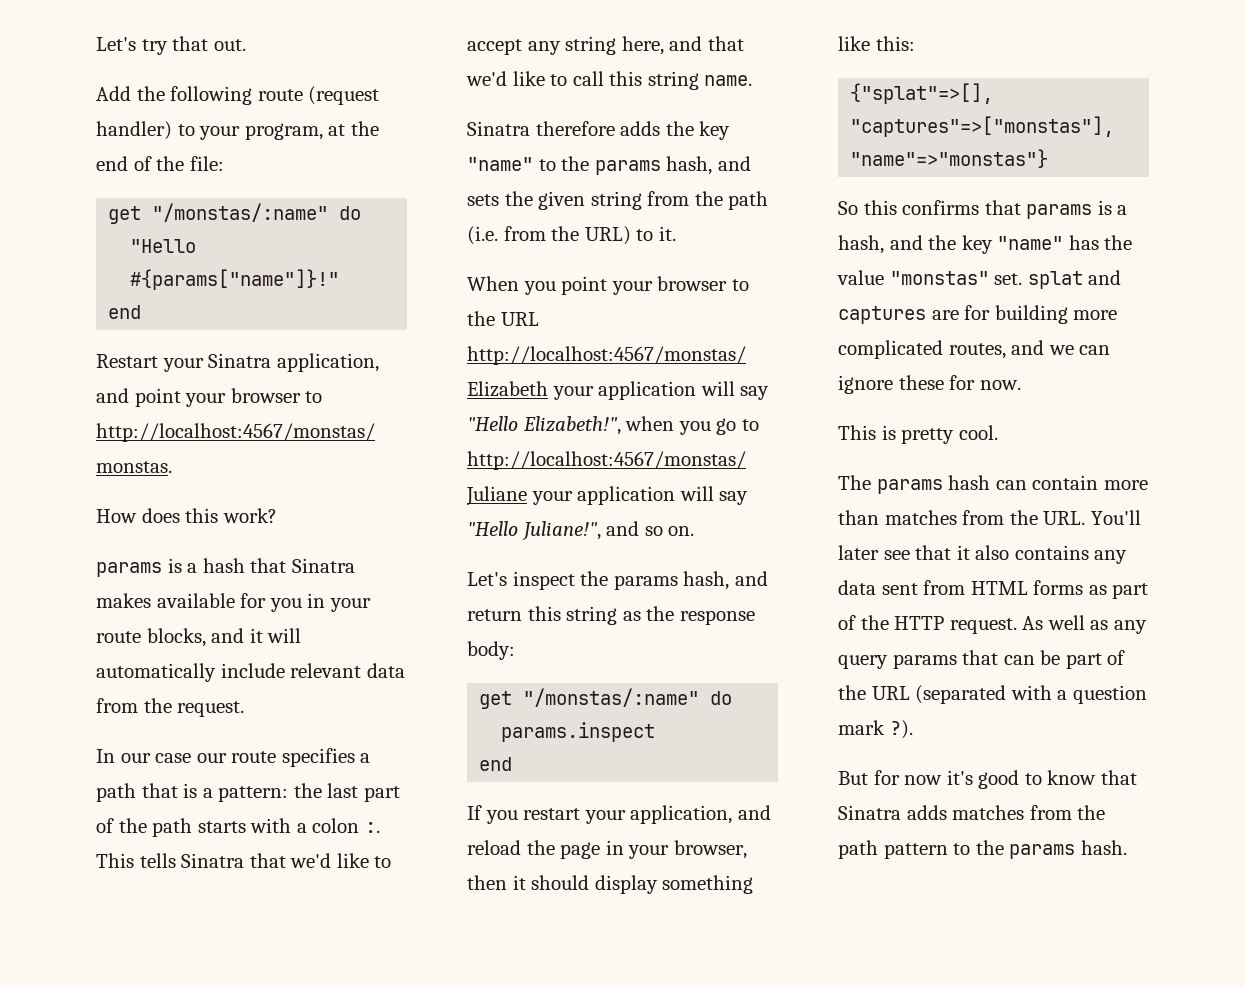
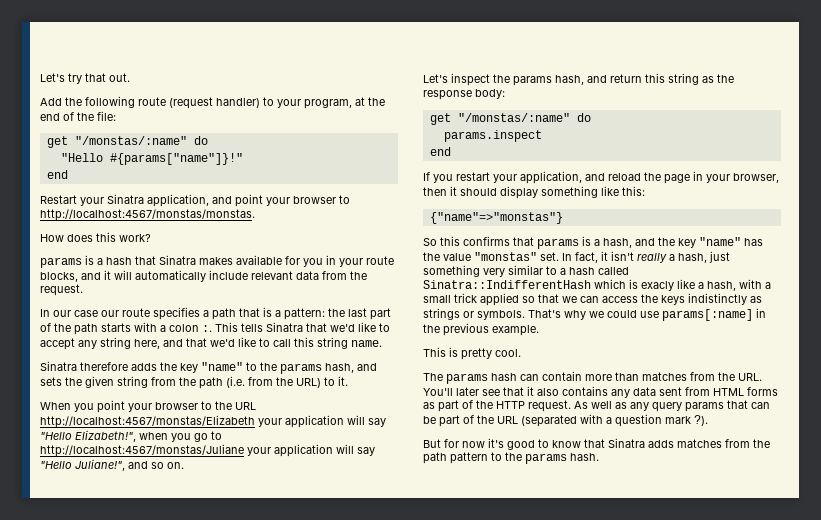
- {"splat"=>[], "captures"=>["monstas"], "name"=>"monstas"}
+ {"name"=>"monstas"}
- So this confirms that params is a hash, and the key "name" has the value "monstas" set. splat and captures are for building more complicated routes, and we can ignore these for now.
+ So this confirms that params is a hash, and the key "name" has the value "monstas" set. In fact, it isn't really a hash, just something very similar to a hash called Sinatra::IndifferentHash which is exacly like a hash, with a small trick applied so that we can access the keys indistinctly as strings or symbols. That's why we could use params[:name] in the previous example.

